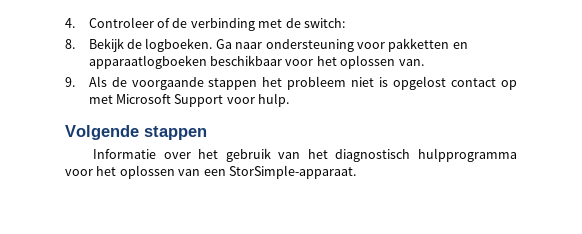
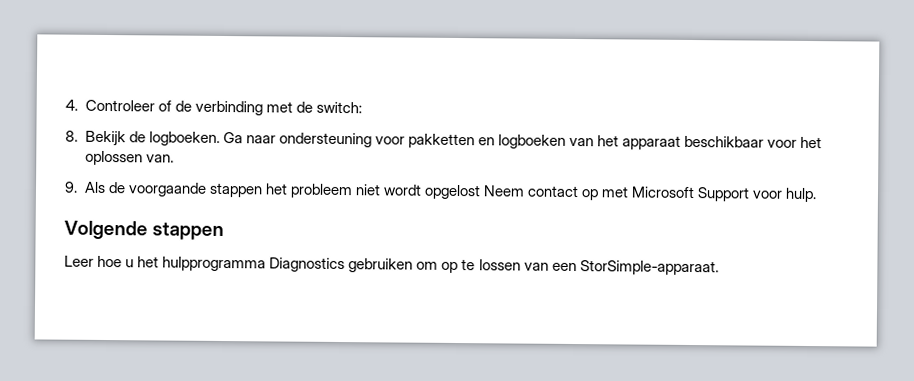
- Ga naar ondersteuning voor pakketten en apparaatlogboeken beschikbaar voor het oplossen van.
+ Ga naar ondersteuning voor pakketten en logboeken van het apparaat beschikbaar voor het oplossen van.
- 9. Als de voorgaande stappen het probleem niet is opgelost contact op met Microsoft Support voor hulp.
+ 9. Als de voorgaande stappen het probleem niet wordt opgelost Neem contact op met Microsoft Support voor hulp.
- Informatie over het gebruik van het diagnostisch hulpprogramma voor het oplossen van een StorSimple-apparaat.
+ Leer hoe u het hulpprogramma Diagnostics gebruiken om op te lossen van een StorSimple-apparaat.

